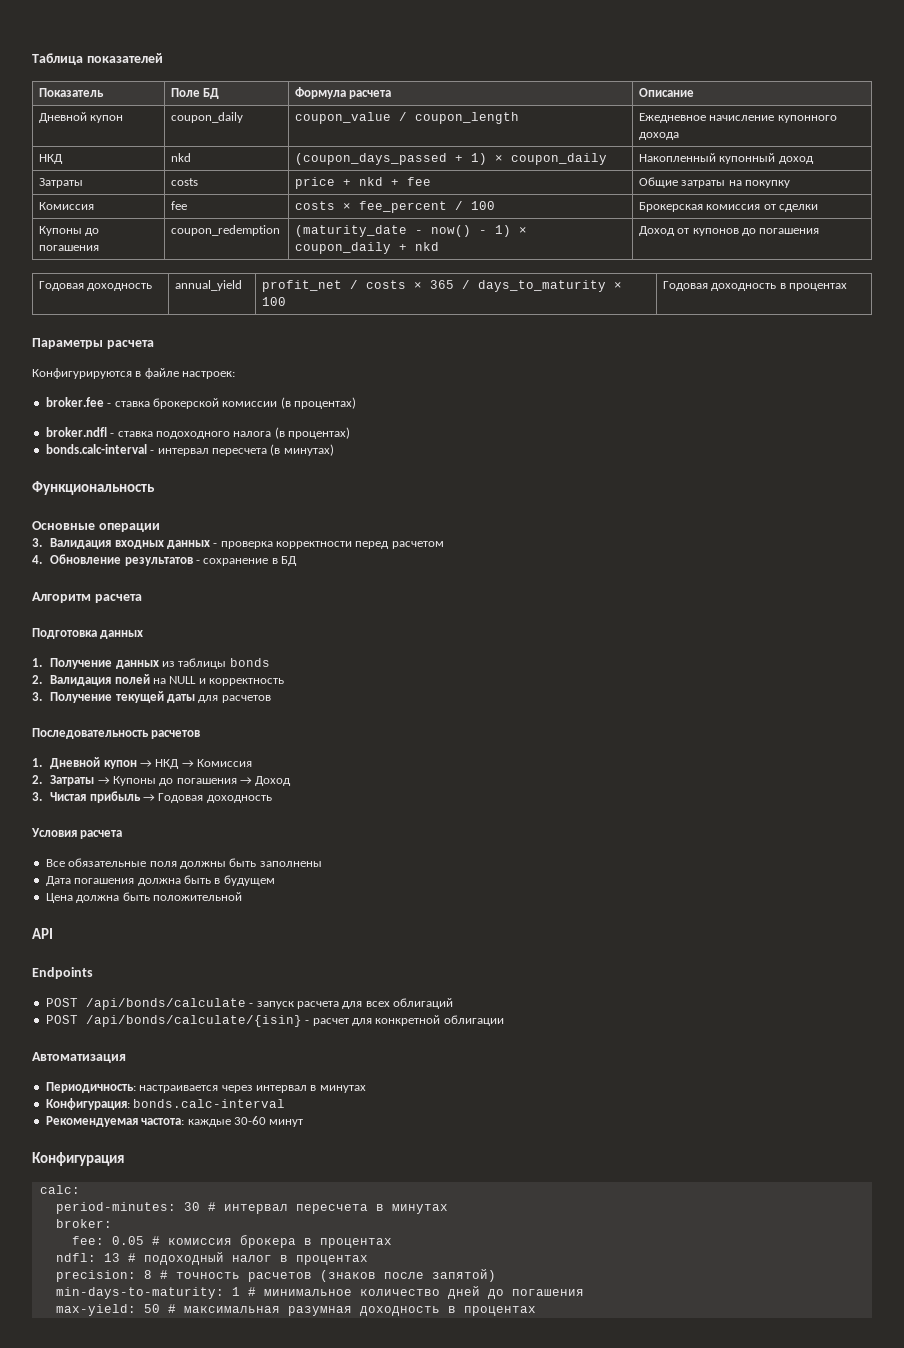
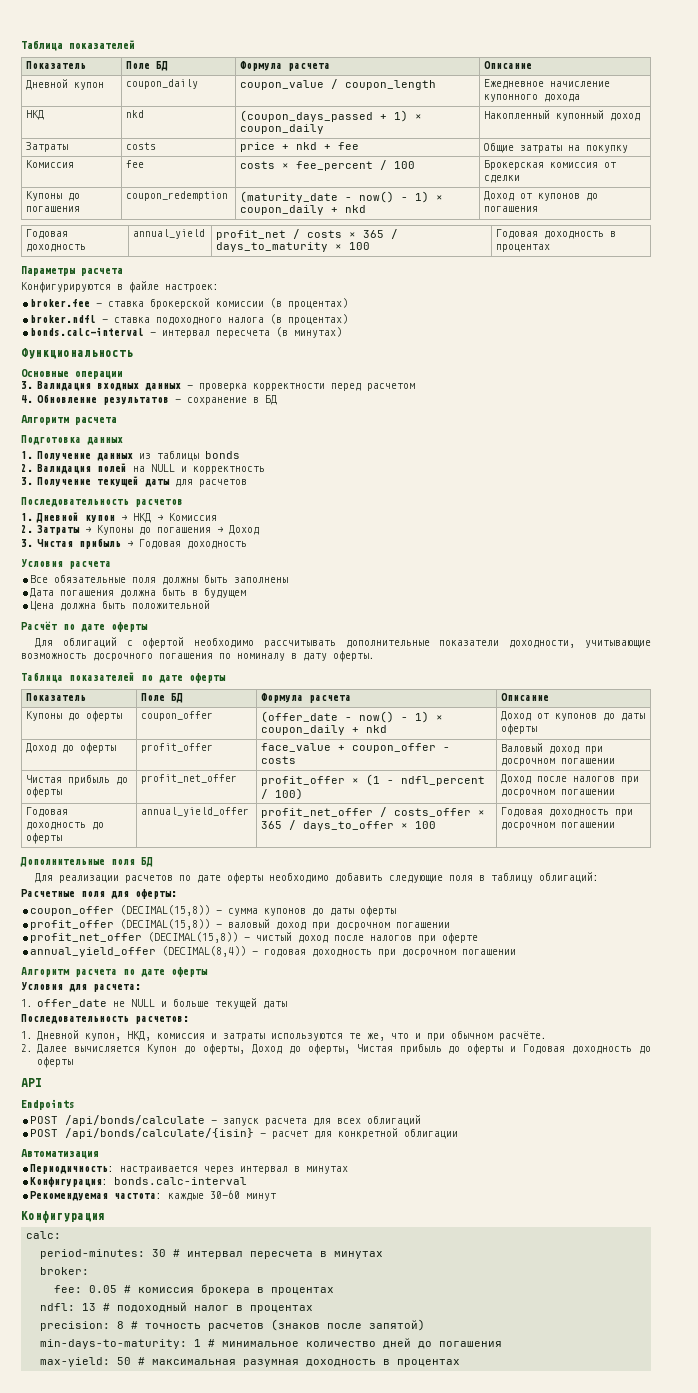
+ Расчёт по дате оферты
+ Для облигаций с офертой необходимо рассчитывать дополнительные показатели доходности, учитывающие возможность досрочного погашения по номиналу в дату оферты.
+ Таблица показателей по дате оферты
+ Показатель | Поле БД | Формула расчета | Описание
+ Купоны до оферты | coupon_offer | (offer_date - now() - 1) × coupon_daily + nkd | Доход от купонов до даты оферты
+ Доход до оферты | profit_offer | face_value + coupon_offer - costs | Валовый доход при досрочном погашении
+ Чистая прибыль до оферты | profit_net_offer | profit_offer × (1 - ndfl_percent / 100) | Доход после налогов при досрочном погашении
+ Годовая доходность до оферты | annual_yield_offer | profit_net_offer / costs_offer × 365 / days_to_offer × 100 | Годовая доходность при досрочном погашении
+ Дополнительные поля БД
+ Для реализации расчетов по дате оферты необходимо добавить следующие поля в таблицу облигаций:
+ Расчетные поля для оферты:
+ coupon_offer (DECIMAL(15,8)) - сумма купонов до даты оферты
+ profit_offer (DECIMAL(15,8)) - валовый доход при досрочном погашении
+ profit_net_offer (DECIMAL(15,8)) - чистый доход после налогов при оферте
+ annual_yield_offer (DECIMAL(8,4)) - годовая доходность при досрочном погашении
+ Алгоритм расчета по дате оферты
+ Условия для расчета:
+ 1. offer_date не NULL и больше текущей даты
+ Последовательность расчетов:
+ 1. Дневной купон, НКД, комиссия и затраты используются те же, что и при обычном расчёте.
+ 2. Далее вычисляется Купон до оферты, Доход до оферты, Чистая прибыль до оферты и Годовая доходность до оферты

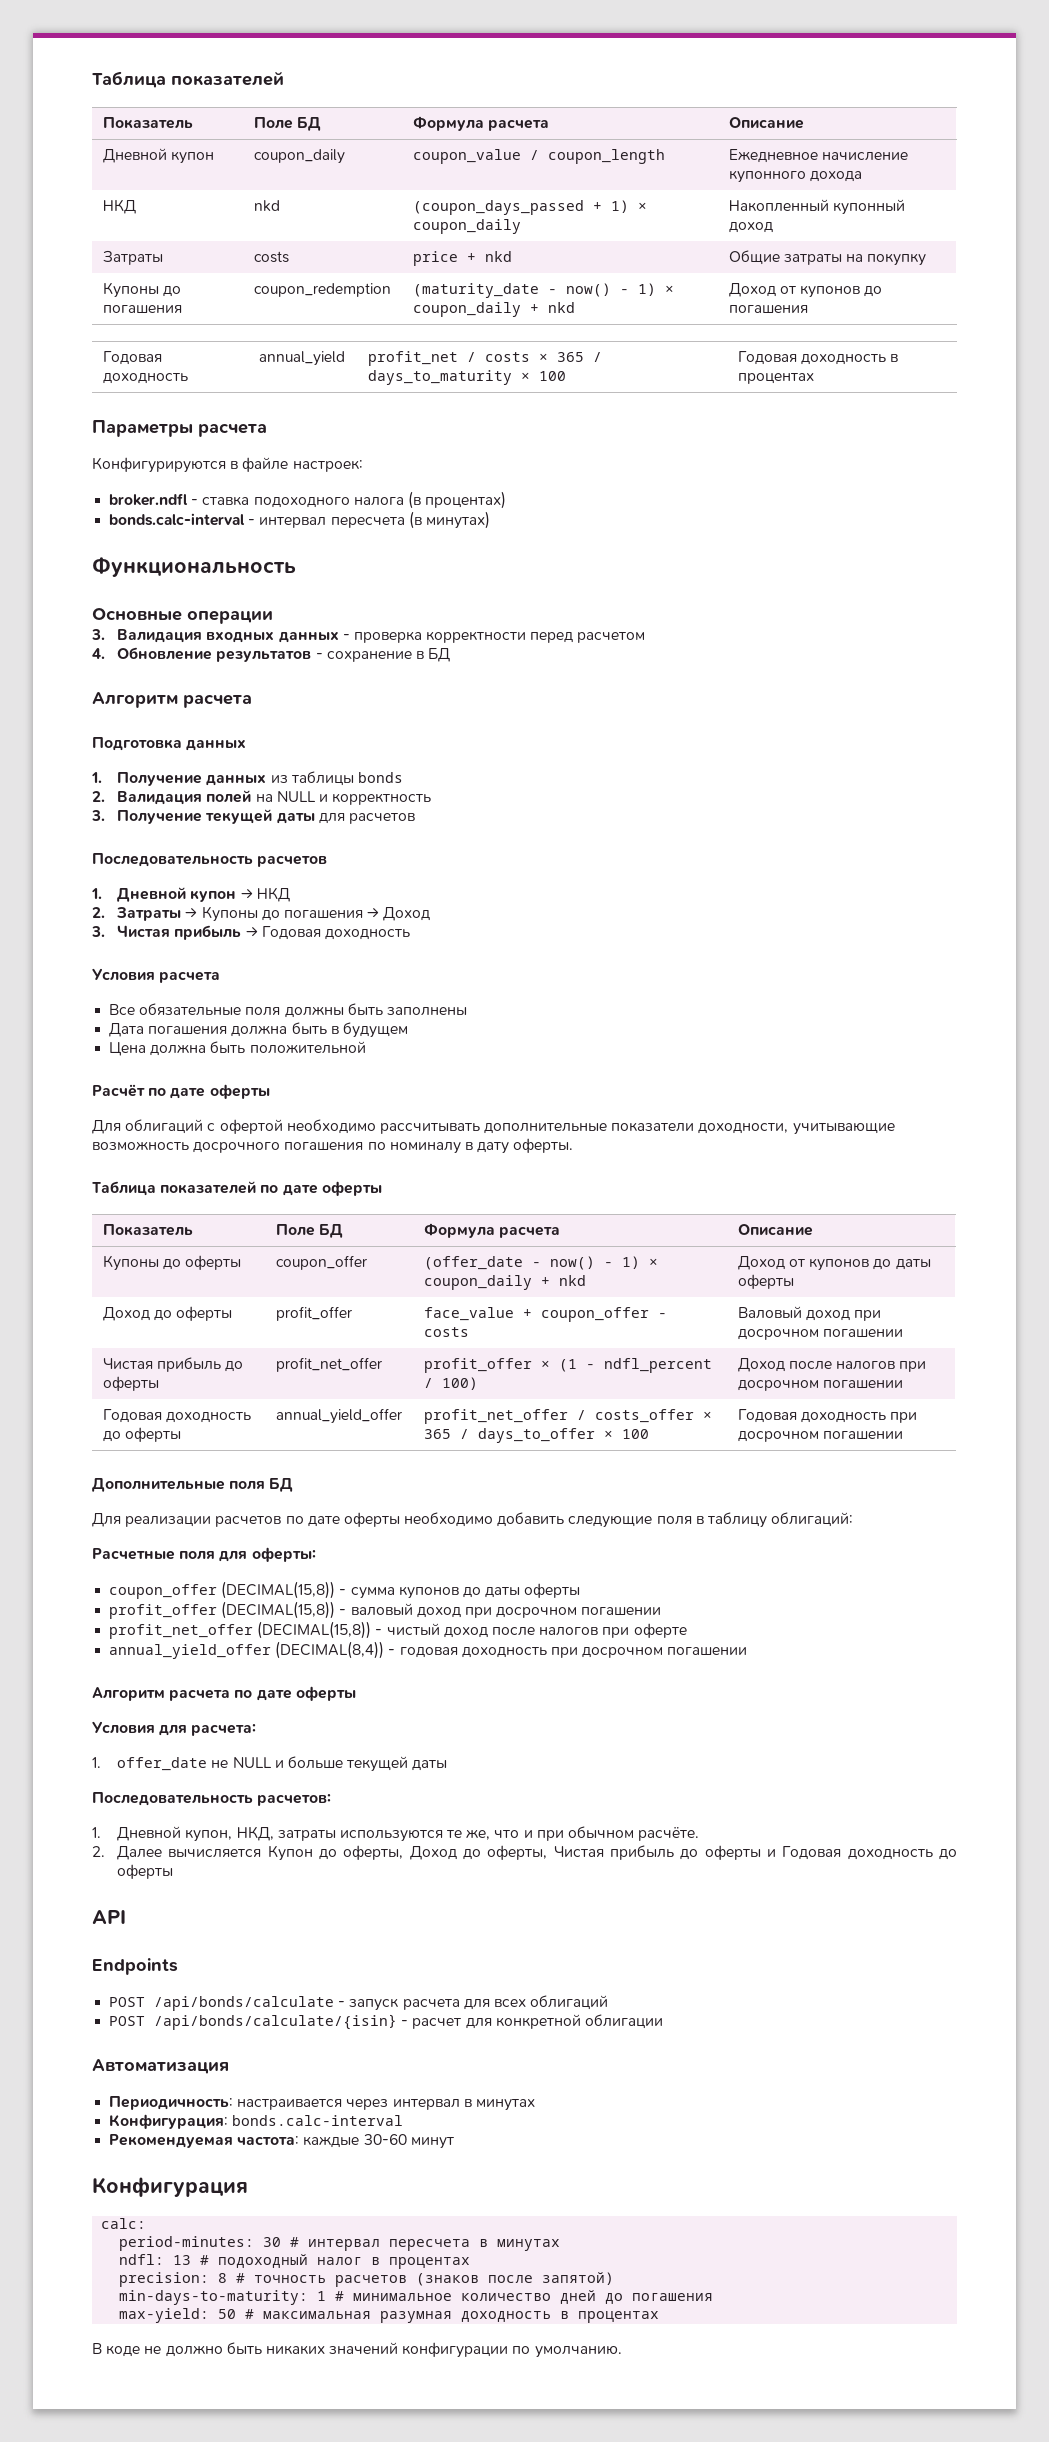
- Затраты | costs | price + nkd + fee | Общие затраты на покупку
+ Затраты | costs | price + nkd | Общие затраты на покупку
- Комиссия | fee | costs × fee_percent / 100 | Брокерская комиссия от сделки
- broker.fee - ставка брокерской комиссии (в процентах)
- 1. Дневной купон → НКД → Комиссия
+ 1. Дневной купон → НКД
- 1. Дневной купон, НКД, комиссия и затраты используются те же, что и при обычном расчёте.
+ 1. Дневной купон, НКД, затраты используются те же, что и при обычном расчёте.
- broker:
- fee: 0.05 # комиссия брокера в процентах
+ В коде не должно быть никаких значений конфигурации по умолчанию.

